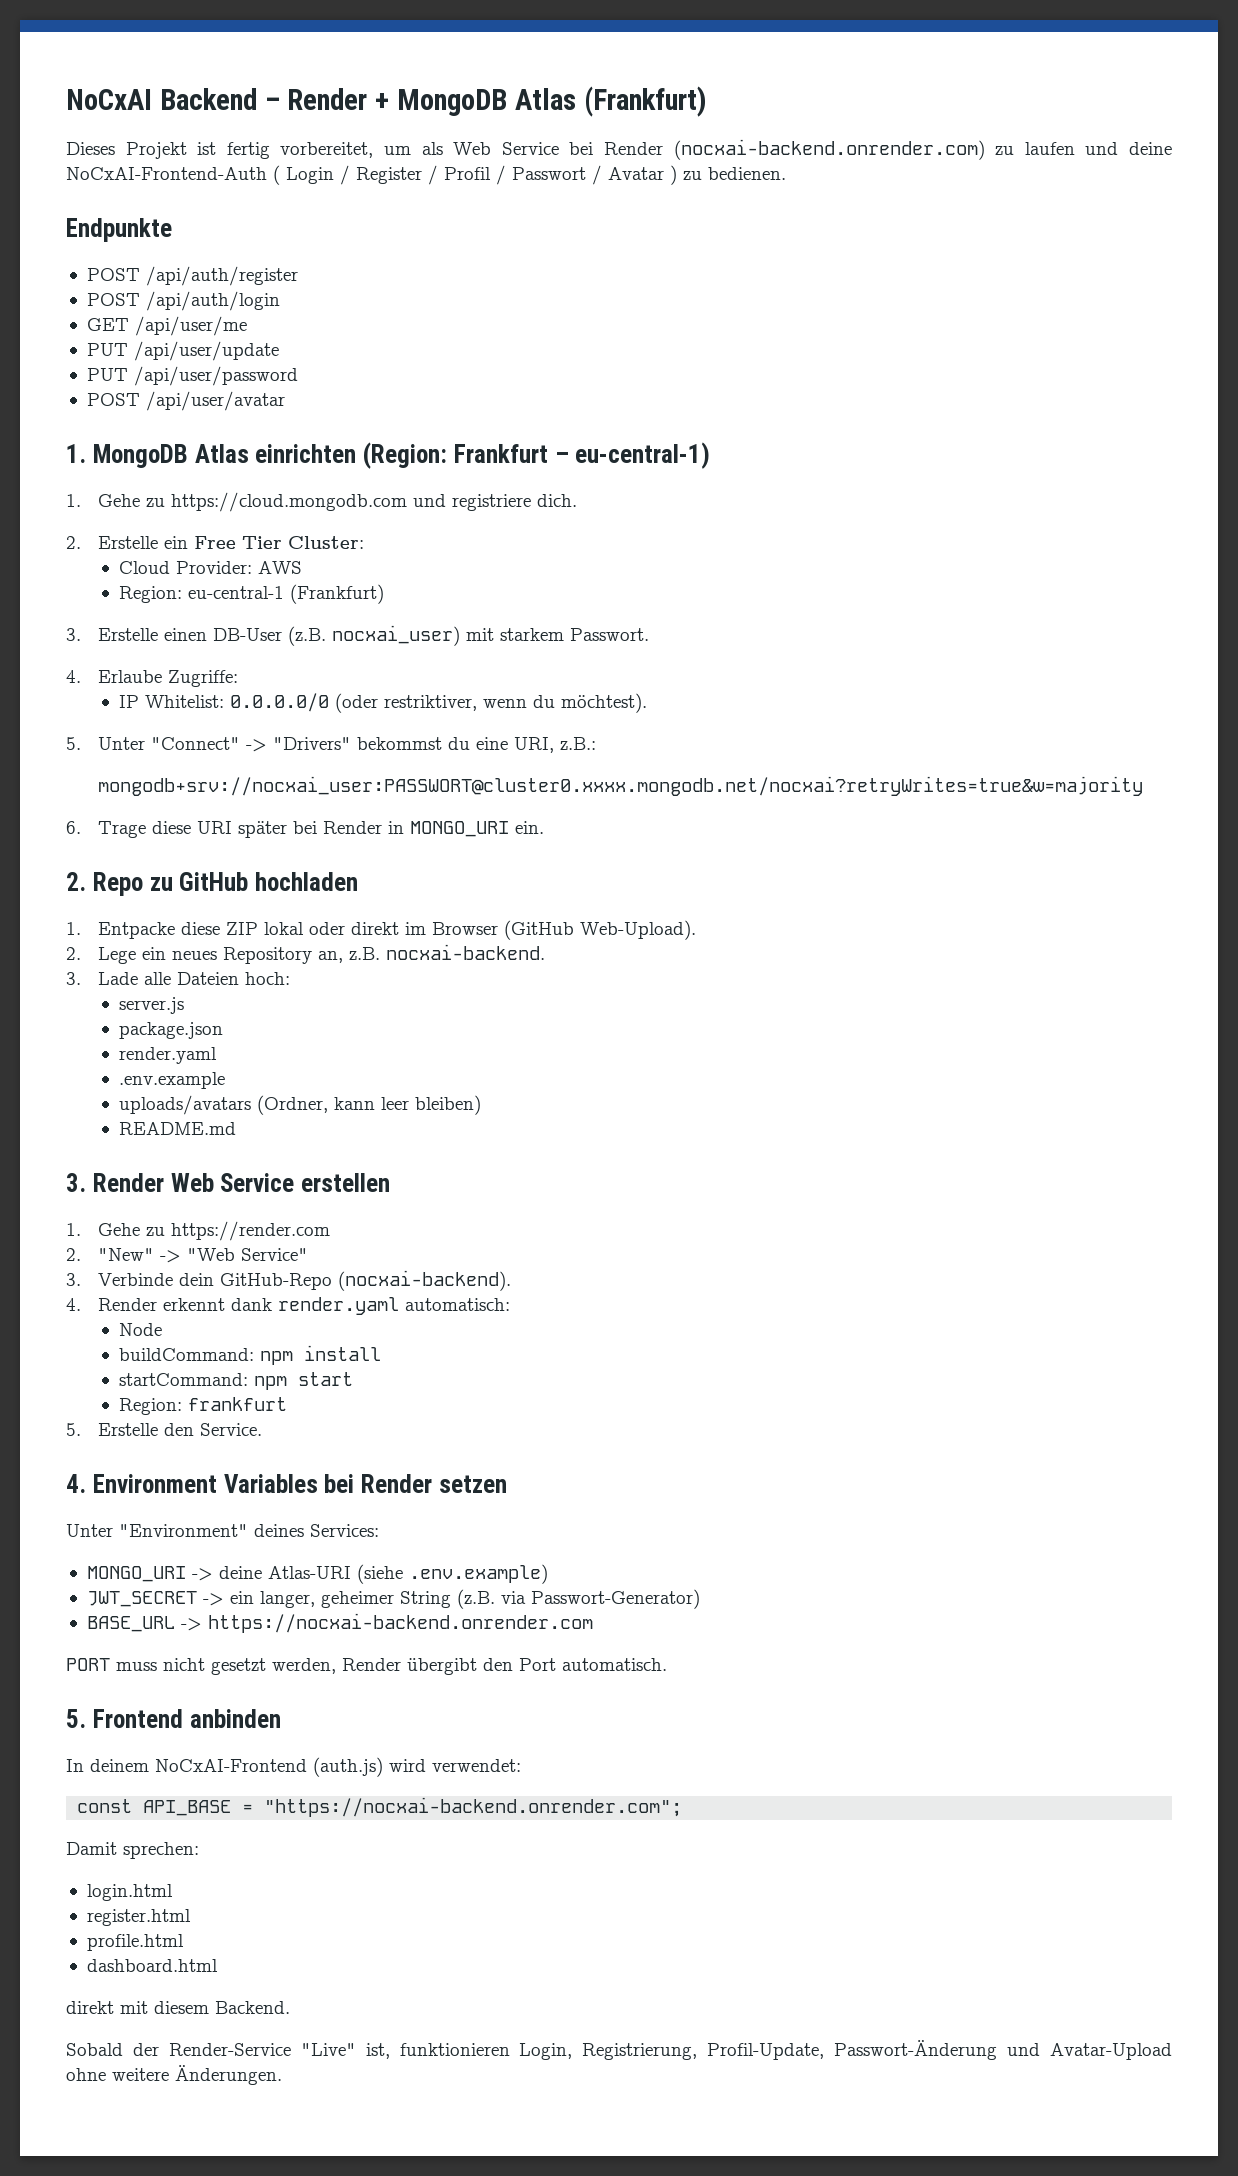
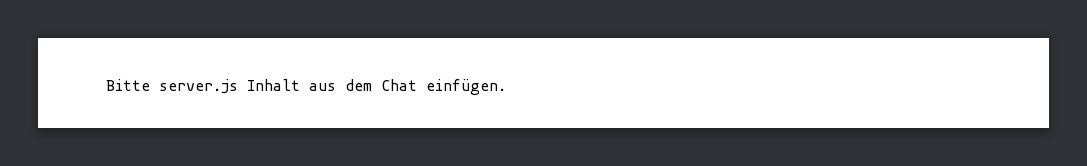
- NoCxAI Backend – Render + MongoDB Atlas (Frankfurt)
- Dieses Projekt ist fertig vorbereitet, um als Web Service bei Render (nocxai-backend.onrender.com) zu laufen und deine NoCxAI-Frontend-Auth ( Login / Register / Profil / Passwort / Avatar ) zu bedienen.
- Endpunkte
- POST /api/auth/register
- POST /api/auth/login
- GET /api/user/me
- PUT /api/user/update
- PUT /api/user/password
- POST /api/user/avatar
- 1. MongoDB Atlas einrichten (Region: Frankfurt – eu-central-1)
- 1. Gehe zu https://cloud.mongodb.com und registriere dich.
- 2. Erstelle ein Free Tier Cluster:
- Cloud Provider: AWS
- Region: eu-central-1 (Frankfurt)
- 3. Erstelle einen DB-User (z.B. nocxai_user) mit starkem Passwort.
- 4. Erlaube Zugriffe:
- IP Whitelist: 0.0.0.0/0 (oder restriktiver, wenn du möchtest).
- 5. Unter "Connect" -> "Drivers" bekommst du eine URI, z.B.:
- mongodb+srv://nocxai_user:PASSWORT@cluster0.xxxx.mongodb.net/nocxai?retryWrites=true&w=majority
- 6. Trage diese URI später bei Render in MONGO_URI ein.
- 2. Repo zu GitHub hochladen
- 1. Entpacke diese ZIP lokal oder direkt im Browser (GitHub Web-Upload).
- 2. Lege ein neues Repository an, z.B. nocxai-backend.
- 3. Lade alle Dateien hoch:
- server.js
- package.json
- render.yaml
- .env.example
- uploads/avatars (Ordner, kann leer bleiben)
- README.md
- 3. Render Web Service erstellen
- 1. Gehe zu https://render.com
- 2. "New" -> "Web Service"
- 3. Verbinde dein GitHub-Repo (nocxai-backend).
- 4. Render erkennt dank render.yaml automatisch:
- Node
- buildCommand: npm install
- startCommand: npm start
- Region: frankfurt
- 5. Erstelle den Service.
- 4. Environment Variables bei Render setzen
- Unter "Environment" deines Services:
- MONGO_URI -> deine Atlas-URI (siehe .env.example)
- JWT_SECRET -> ein langer, geheimer String (z.B. via Passwort-Generator)
- BASE_URL -> https://nocxai-backend.onrender.com
- PORT muss nicht gesetzt werden, Render übergibt den Port automatisch.
- 5. Frontend anbinden
- In deinem NoCxAI-Frontend (auth.js) wird verwendet:
- const API_BASE = "https://nocxai-backend.onrender.com";
- Damit sprechen:
- login.html
- register.html
- profile.html
- dashboard.html
- direkt mit diesem Backend.
- Sobald der Render-Service "Live" ist, funktionieren Login, Registrierung, Profil-Update, Passwort-Änderung und Avatar-Upload ohne weitere Änderungen.
+ Bitte server.js Inhalt aus dem Chat einfügen.

